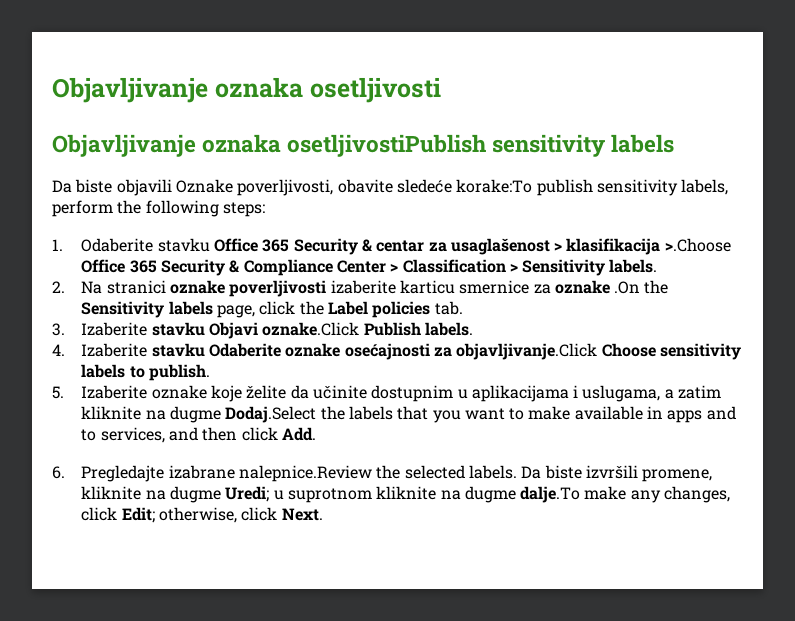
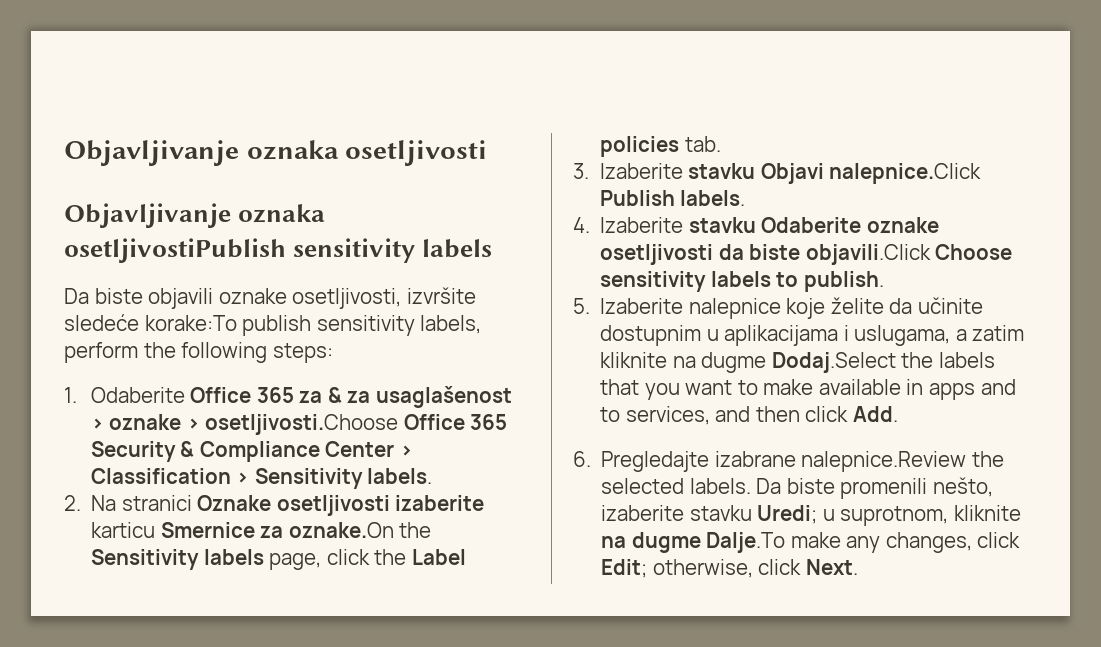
- Da biste objavili Oznake poverljivosti, obavite sledeće korake:To publish sensitivity labels, perform the following steps:
+ Da biste objavili oznake osetljivosti, izvršite sledeće korake:To publish sensitivity labels, perform the following steps:
- 1. Odaberite stavku Office 365 Security & centar za usaglašenost > klasifikacija >.Choose Office 365 Security & Compliance Center > Classification > Sensitivity labels.
+ 1. Odaberite Office 365 za & za usaglašenost > oznake > osetljivosti.Choose Office 365 Security & Compliance Center > Classification > Sensitivity labels.
- 2. Na stranici oznake poverljivosti izaberite karticu smernice za oznake .On the Sensitivity labels page, click the Label policies tab.
+ 2. Na stranici Oznake osetljivosti izaberite karticu Smernice za oznake.On the Sensitivity labels page, click the Label policies tab.
- 3. Izaberite stavku Objavi oznake.Click Publish labels.
+ 3. Izaberite stavku Objavi nalepnice.Click Publish labels.
- 4. Izaberite stavku Odaberite oznake osećajnosti za objavljivanje.Click Choose sensitivity labels to publish.
+ 4. Izaberite stavku Odaberite oznake osetljivosti da biste objavili.Click Choose sensitivity labels to publish.
- 5. Izaberite oznake koje želite da učinite dostupnim u aplikacijama i uslugama, a zatim kliknite na dugme Dodaj.Select the labels that you want to make available in apps and to services, and then click Add.
+ 5. Izaberite nalepnice koje želite da učinite dostupnim u aplikacijama i uslugama, a zatim kliknite na dugme Dodaj.Select the labels that you want to make available in apps and to services, and then click Add.
- Da biste izvršili promene, kliknite na dugme Uredi; u suprotnom kliknite na dugme dalje.To make any changes, click Edit; otherwise, click Next.
+ Da biste promenili nešto, izaberite stavku Uredi; u suprotnom, kliknite na dugme Dalje.To make any changes, click Edit; otherwise, click Next.

